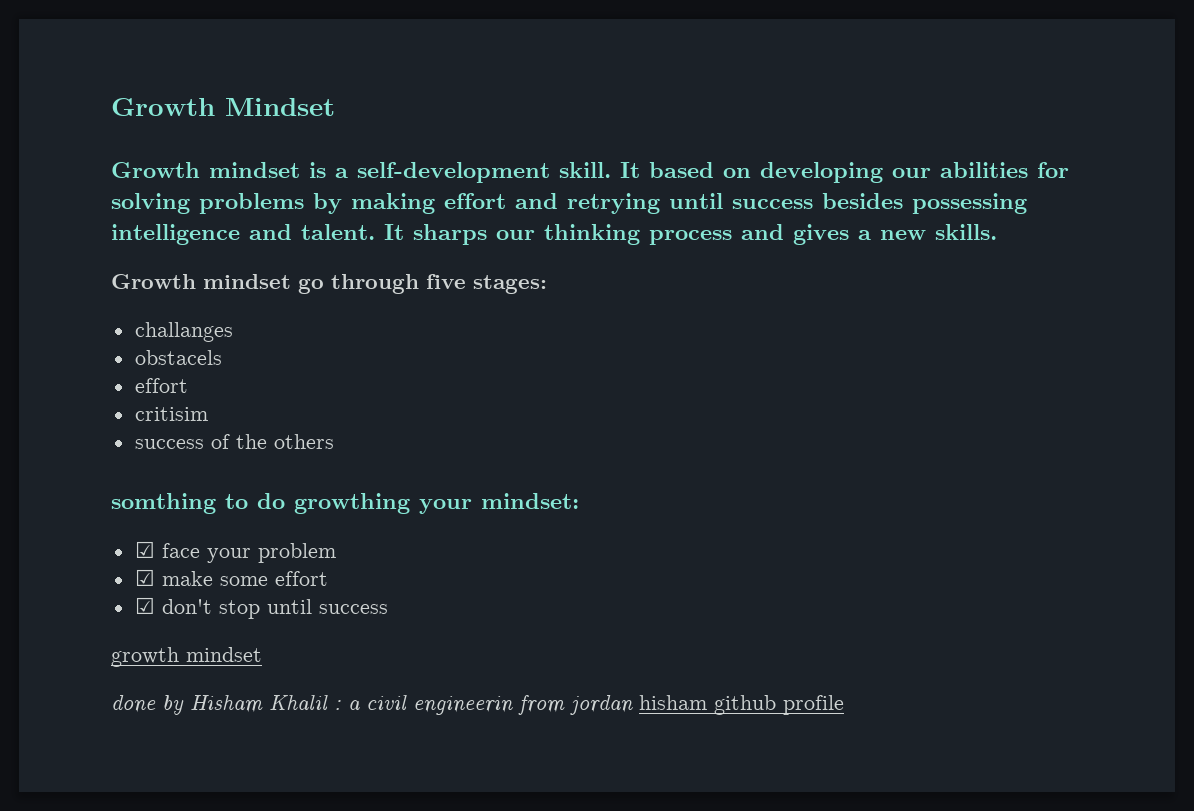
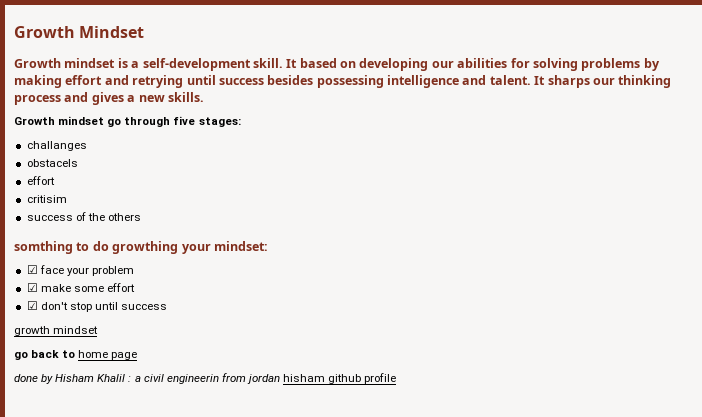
+ go back to home page

